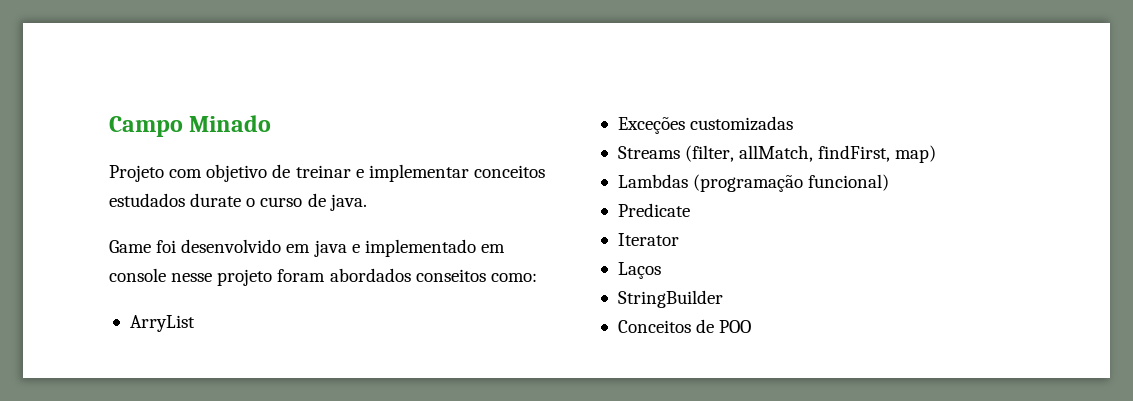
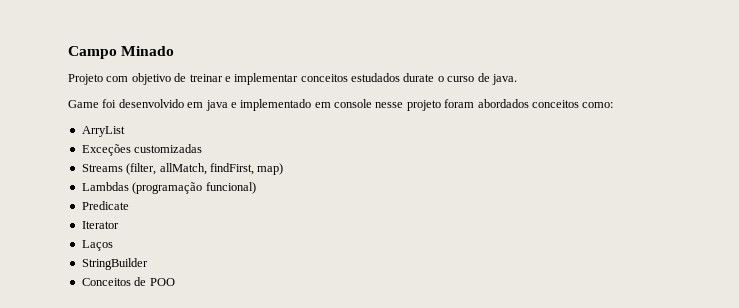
- Game foi desenvolvido em java e implementado em console nesse projeto foram abordados conseitos como:
+ Game foi desenvolvido em java e implementado em console nesse projeto foram abordados conceitos como:

